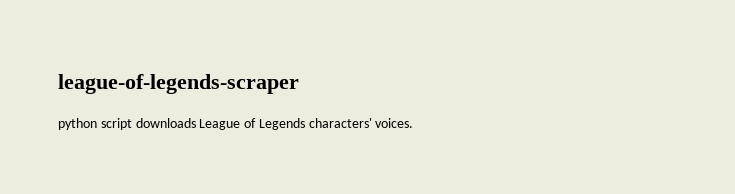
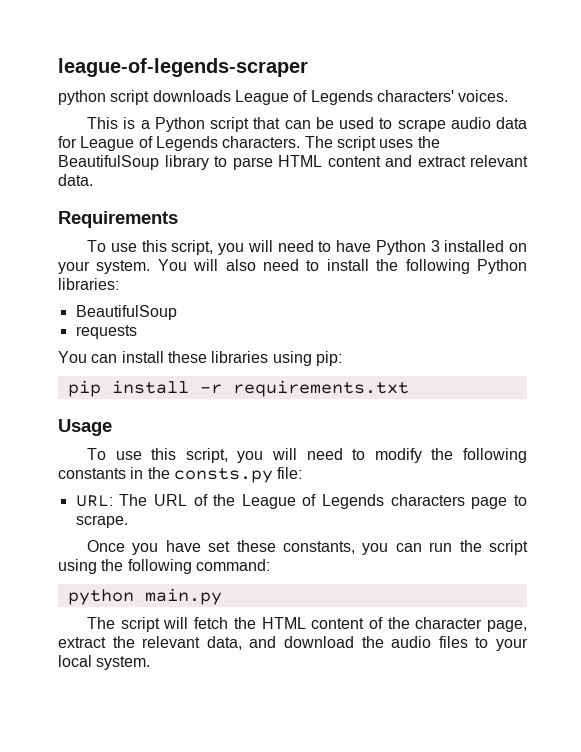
+ This is a Python script that can be used to scrape audio data for League of Legends characters. The script uses the BeautifulSoup library to parse HTML content and extract relevant data.
+ Requirements
+ To use this script, you will need to have Python 3 installed on your system. You will also need to install the following Python libraries:
+ BeautifulSoup
+ requests
+ You can install these libraries using pip:
+ pip install -r requirements.txt
+ Usage
+ To use this script, you will need to modify the following constants in the consts.py file:
+ URL: The URL of the League of Legends characters page to scrape.
+ Once you have set these constants, you can run the script using the following command:
+ python main.py
+ The script will fetch the HTML content of the character page, extract the relevant data, and download the audio files to your local system.

